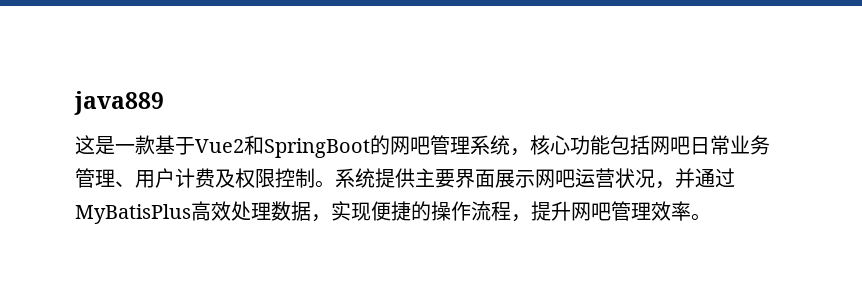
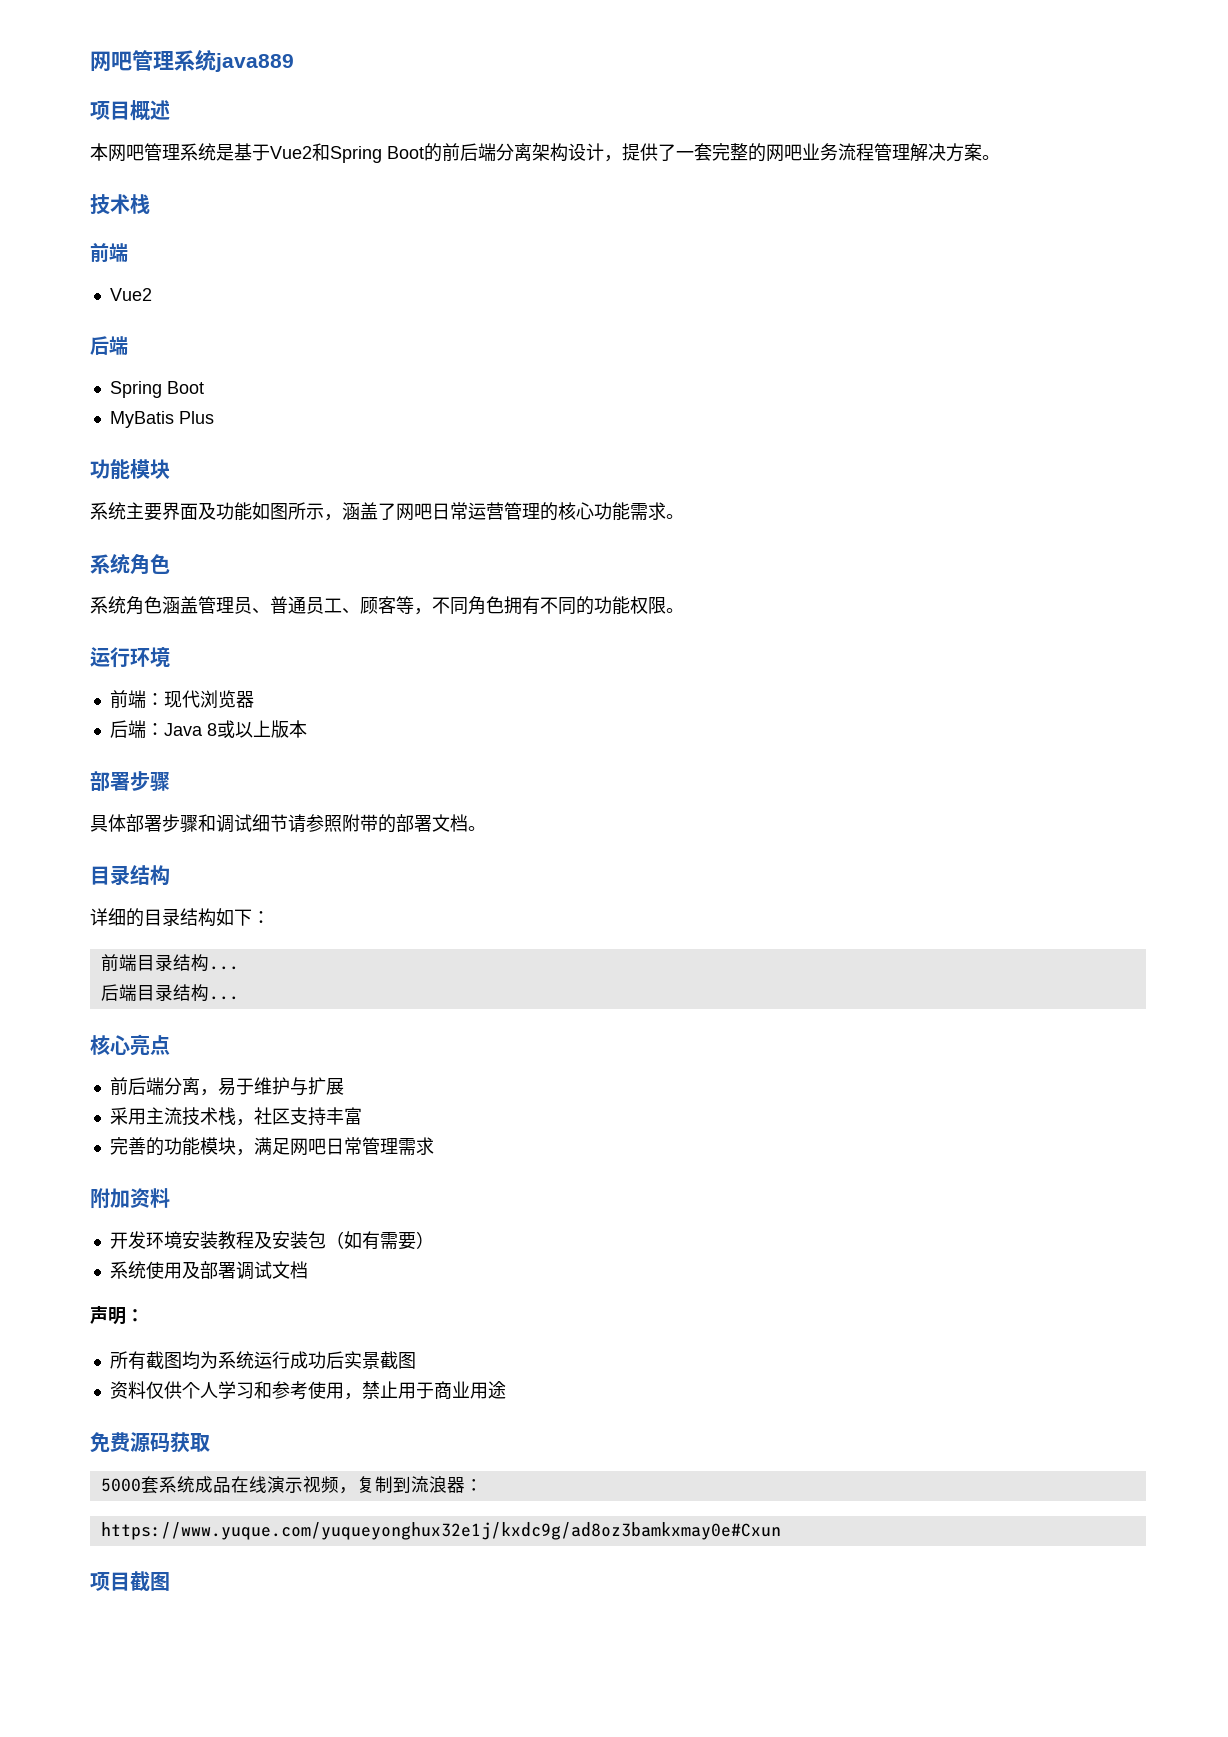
- java889
- 这是一款基于Vue2和SpringBoot的网吧管理系统，核心功能包括网吧日常业务管理、用户计费及权限控制。系统提供主要界面展示网吧运营状况，并通过MyBatisPlus高效处理数据，实现便捷的操作流程，提升网吧管理效率。
+ 网吧管理系统java889
+ 项目概述
+ 本网吧管理系统是基于Vue2和Spring Boot的前后端分离架构设计，提供了一套完整的网吧业务流程管理解决方案。
+ 技术栈
+ 前端
+ Vue2
+ 后端
+ Spring Boot
+ MyBatis Plus
+ 功能模块
+ 系统主要界面及功能如图所示，涵盖了网吧日常运营管理的核心功能需求。
+ 系统角色
+ 系统角色涵盖管理员、普通员工、顾客等，不同角色拥有不同的功能权限。
+ 运行环境
+ 前端：现代浏览器
+ 后端：Java 8或以上版本
+ 部署步骤
+ 具体部署步骤和调试细节请参照附带的部署文档。
+ 目录结构
+ 详细的目录结构如下：
+ 前端目录结构...
+ 后端目录结构...
+ 核心亮点
+ 前后端分离，易于维护与扩展
+ 采用主流技术栈，社区支持丰富
+ 完善的功能模块，满足网吧日常管理需求
+ 附加资料
+ 开发环境安装教程及安装包（如有需要）
+ 系统使用及部署调试文档
+ 声明：
+ 所有截图均为系统运行成功后实景截图
+ 资料仅供个人学习和参考使用，禁止用于商业用途
+ 免费源码获取
+ 5000套系统成品在线演示视频，复制到流浪器：
+ https://www.yuque.com/yuqueyonghux32e1j/kxdc9g/ad8oz3bamkxmay0e#Cxun
+ 项目截图

